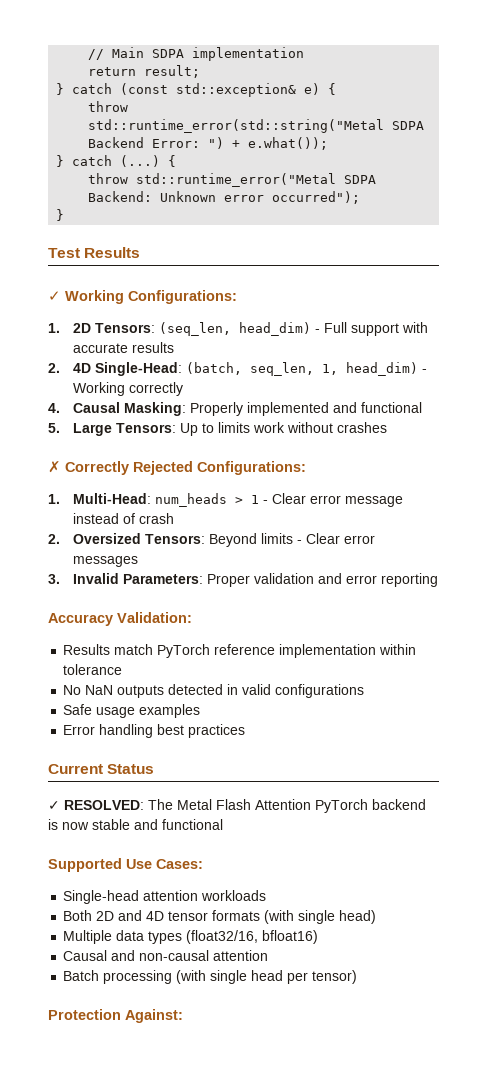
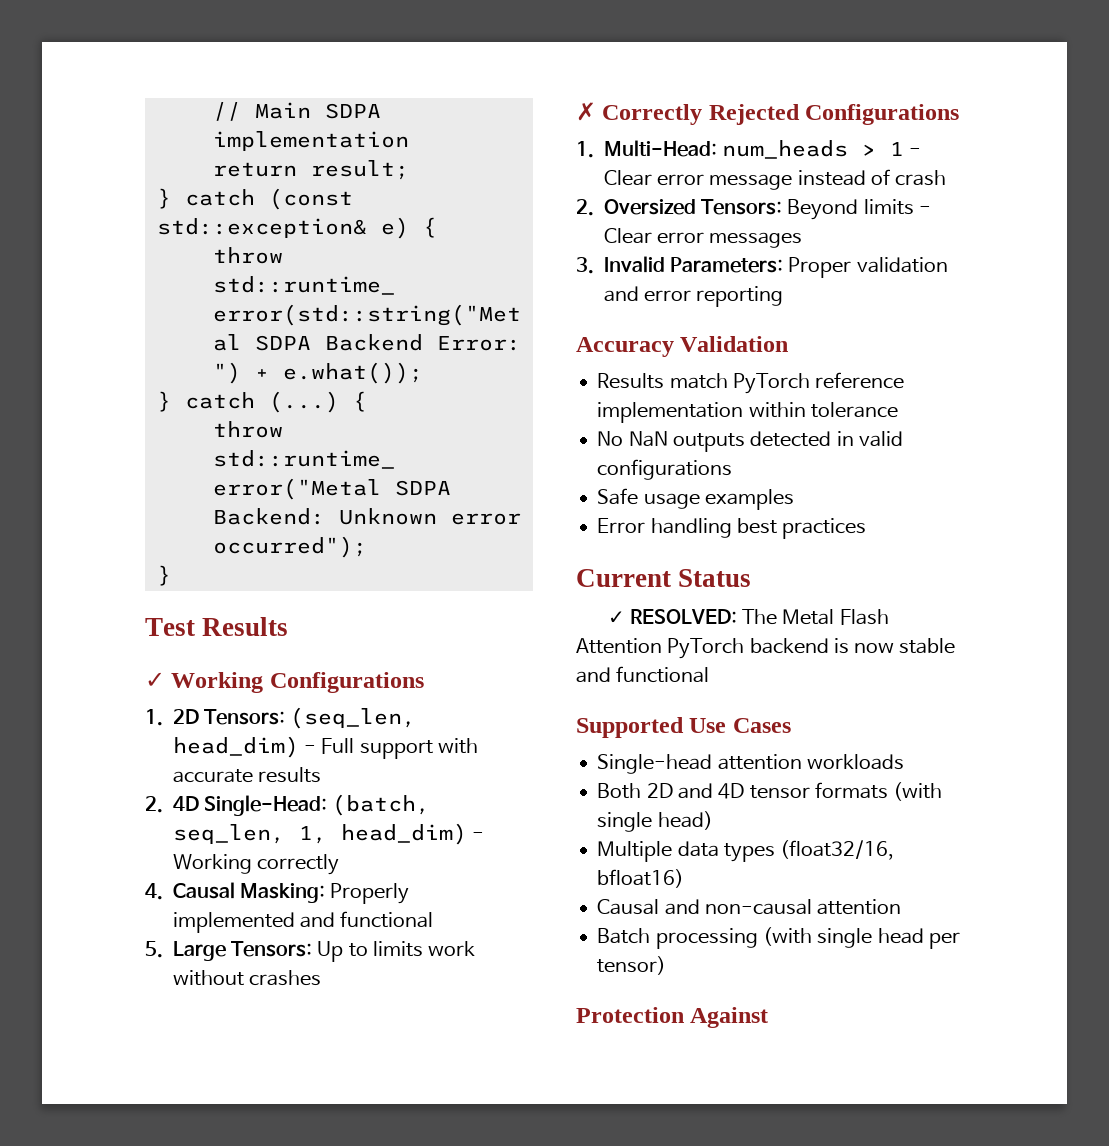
- ✓ Working Configurations:
+ ✓ Working Configurations
- ✗ Correctly Rejected Configurations:
+ ✗ Correctly Rejected Configurations
- Accuracy Validation:
+ Accuracy Validation
- Supported Use Cases:
+ Supported Use Cases
- Protection Against:
+ Protection Against

